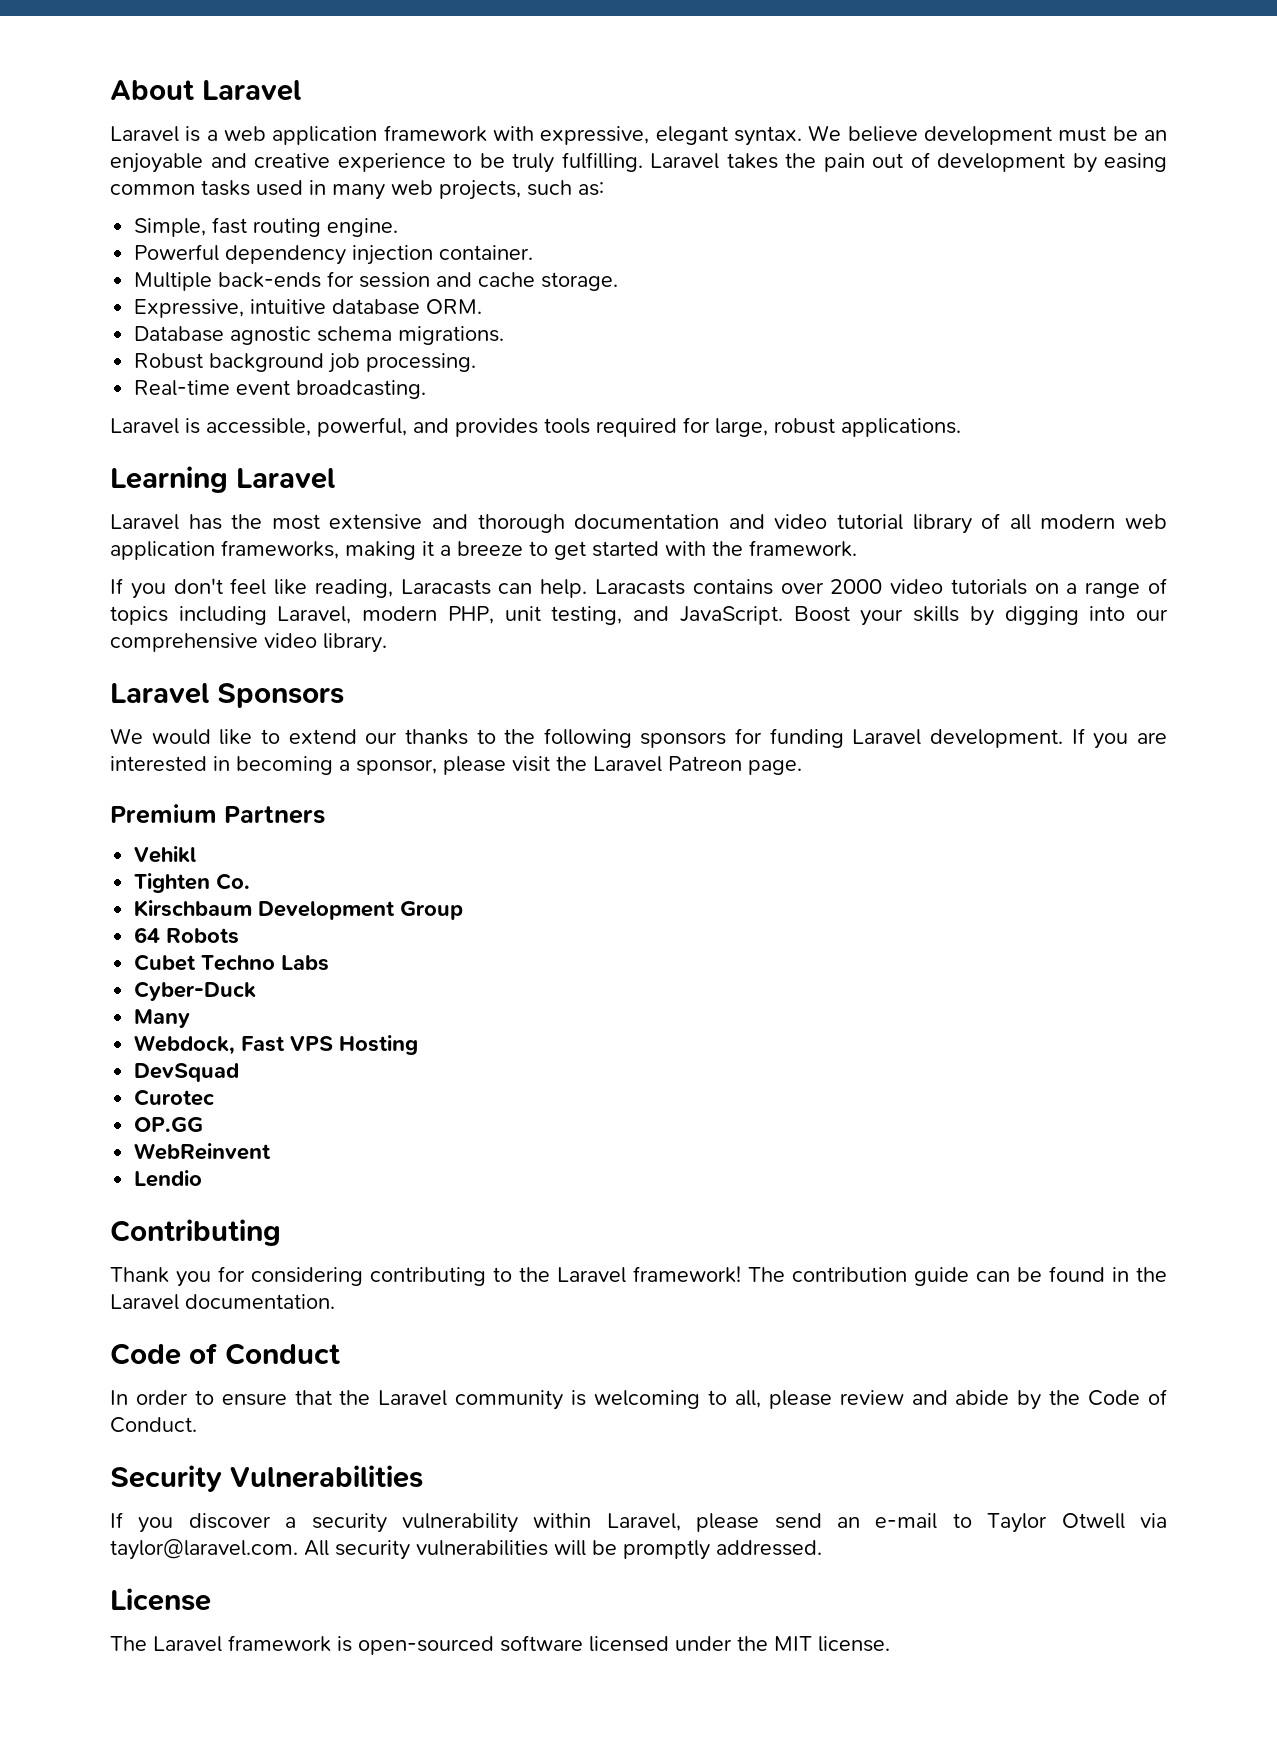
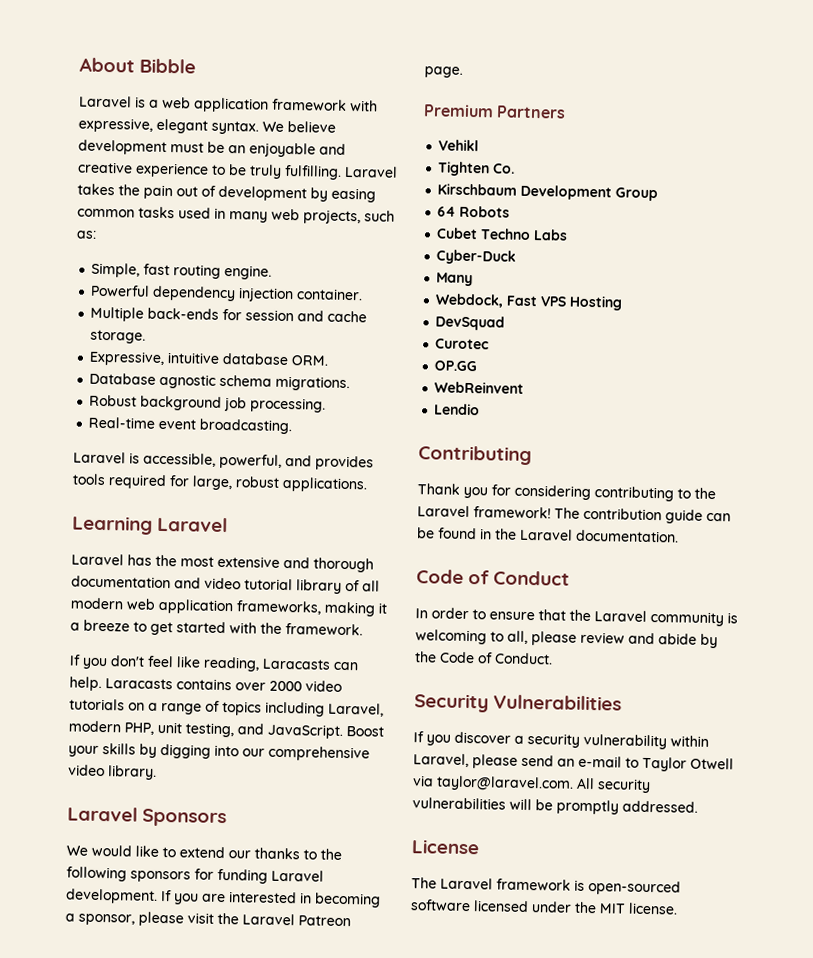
- About Laravel
+ About Bibble

